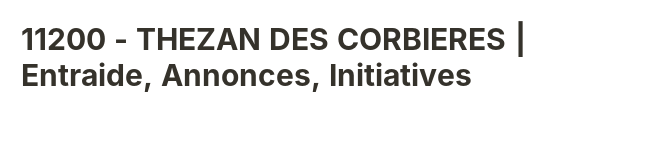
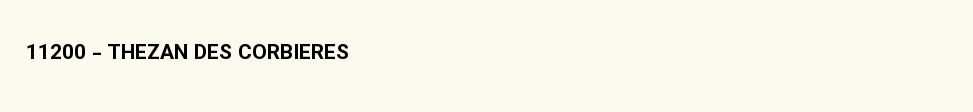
- 11200 - THEZAN DES CORBIERES | Entraide, Annonces, Initiatives
+ 11200 - THEZAN DES CORBIERES

